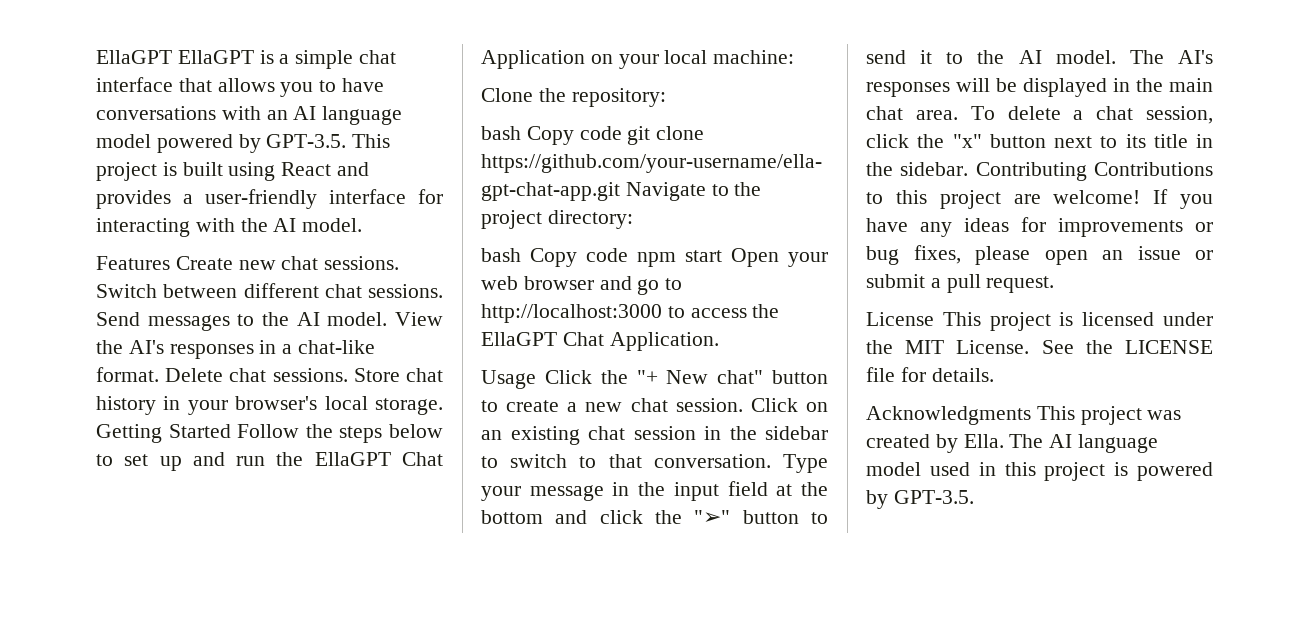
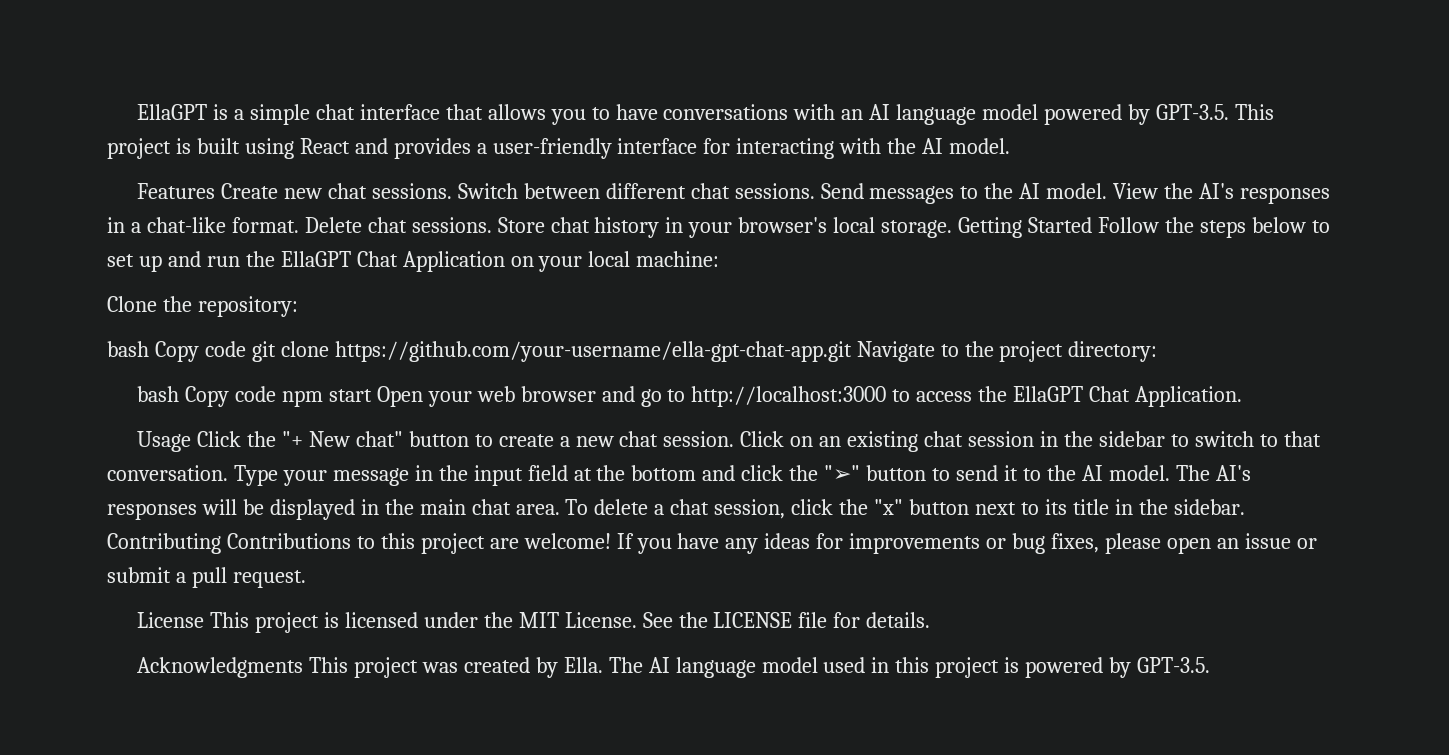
- EllaGPT EllaGPT is a simple chat interface that allows you to have conversations with an AI language model powered by GPT-3.5. This project is built using React and provides a user-friendly interface for interacting with the AI model.
+ EllaGPT is a simple chat interface that allows you to have conversations with an AI language model powered by GPT-3.5. This project is built using React and provides a user-friendly interface for interacting with the AI model.

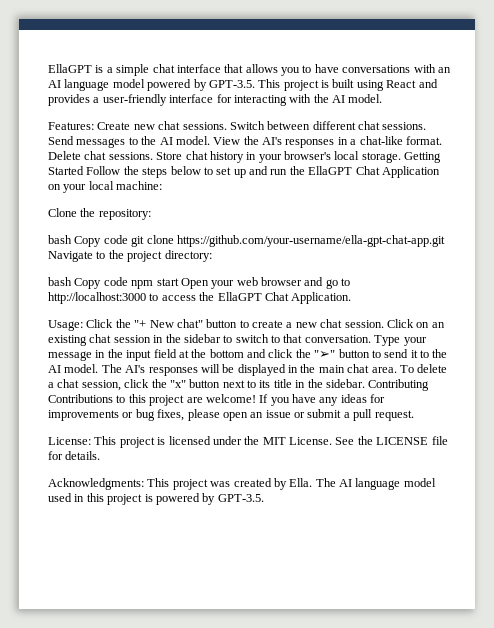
- Features Create new chat sessions.
+ Features: Create new chat sessions.
- Usage Click the "+ New chat" button to create a new chat session.
+ Usage: Click the "+ New chat" button to create a new chat session.
- License This project is licensed under the MIT License.
+ License: This project is licensed under the MIT License.
- Acknowledgments This project was created by Ella.
+ Acknowledgments: This project was created by Ella.

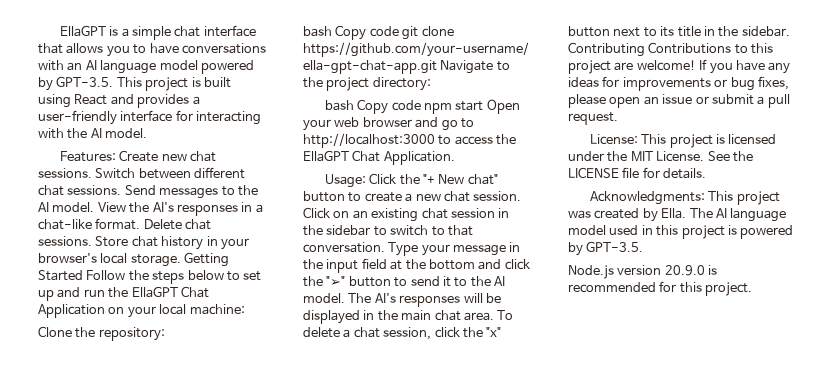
+ Node.js version 20.9.0 is recommended for this project.

